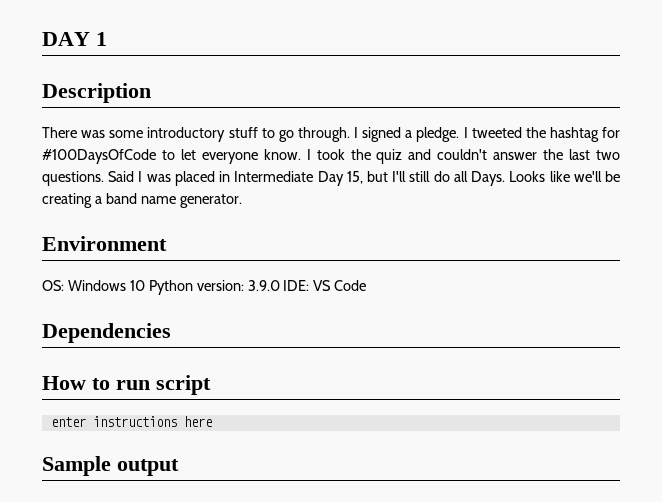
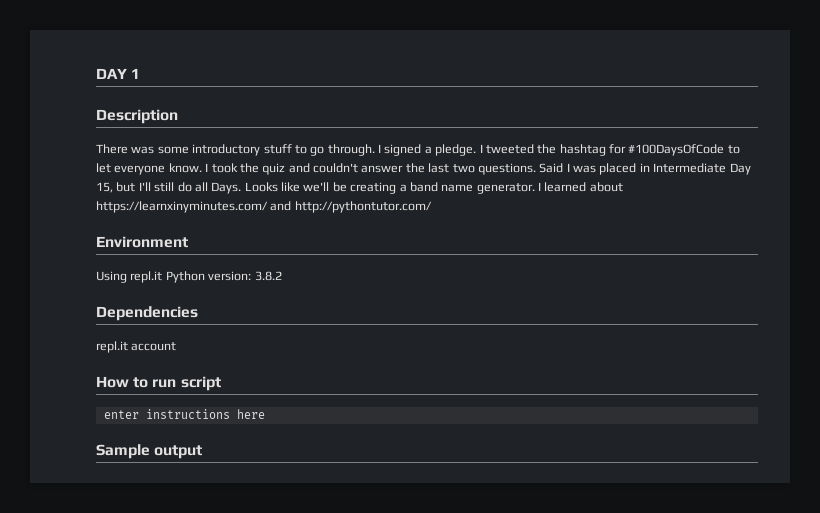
- Looks like we'll be creating a band name generator.
+ Looks like we'll be creating a band name generator. I learned about https://learnxinyminutes.com/ and http://pythontutor.com/
  Environment
- OS: Windows 10 Python version: 3.9.0 IDE: VS Code
+ Using repl.it Python version: 3.8.2
+ repl.it account

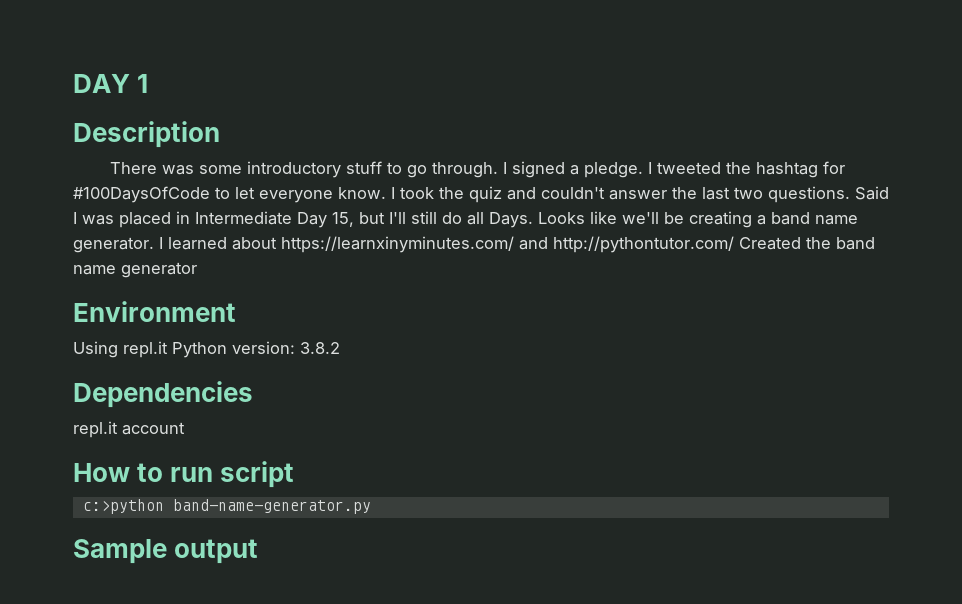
- I learned about https://learnxinyminutes.com/ and http://pythontutor.com/
+ I learned about https://learnxinyminutes.com/ and http://pythontutor.com/ Created the band name generator
- enter instructions here
+ c:>python band-name-generator.py

